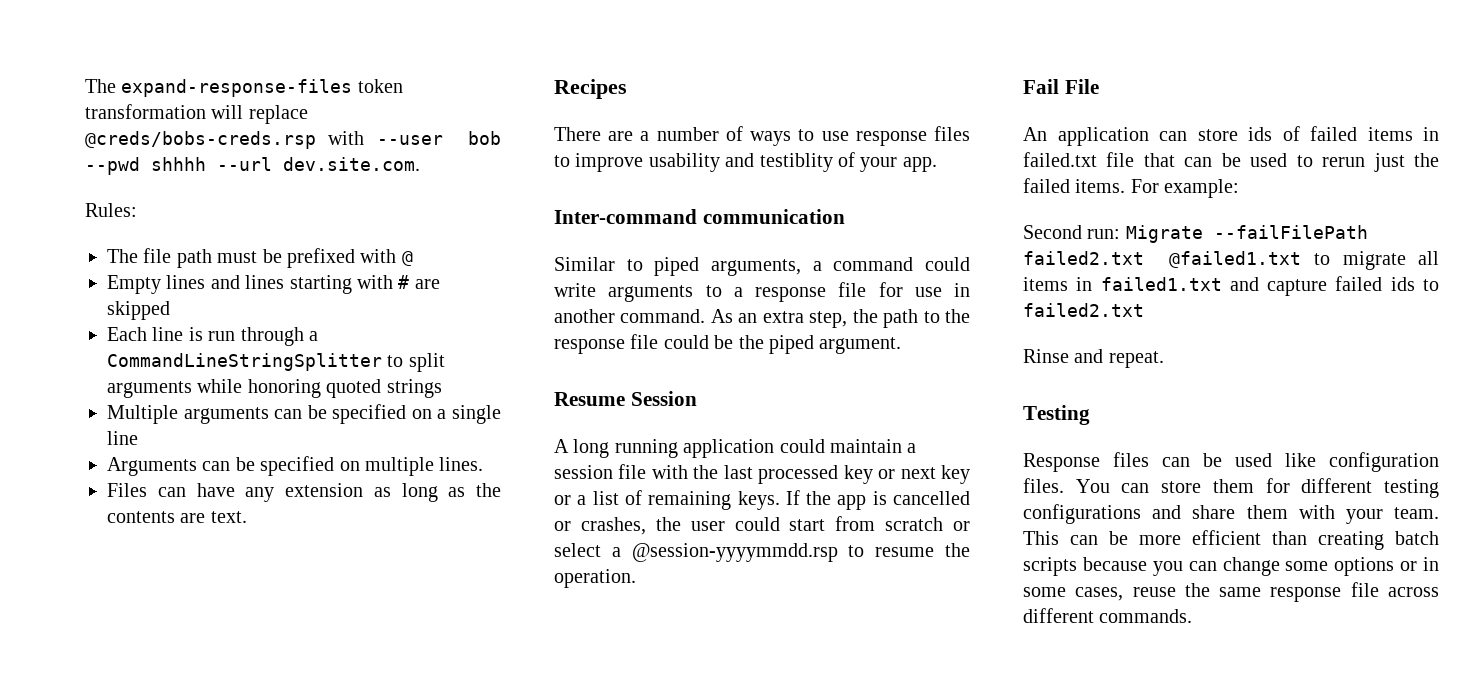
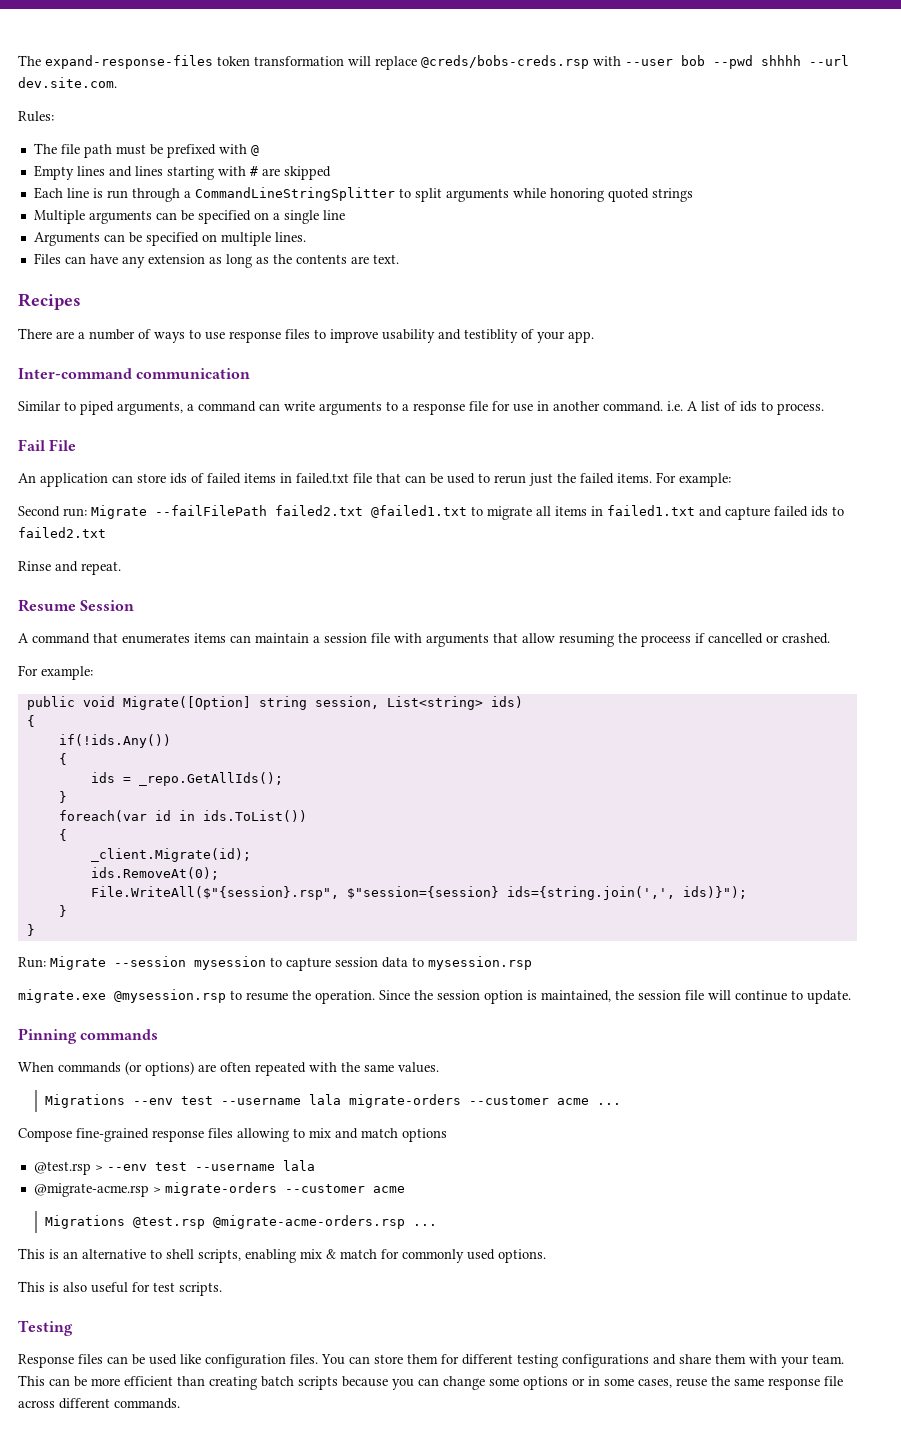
- Similar to piped arguments, a command could write arguments to a response file for use in another command. As an extra step, the path to the response file could be the piped argument.
- Resume Session
- A long running application could maintain a session file with the last processed key or next key or a list of remaining keys. If the app is cancelled or crashes, the user could start from scratch or select a @session-yyyymmdd.rsp to resume the operation.
+ Similar to piped arguments, a command can write arguments to a response file for use in another command. i.e. A list of ids to process.
+ Resume Session
+ A command that enumerates items can maintain a session file with arguments that allow resuming the proceess if cancelled or crashed.
+ For example:
+ public void Migrate([Option] string session, List<string> ids)
+ {
+ if(!ids.Any())
+ {
+ ids = _repo.GetAllIds();
+ }
+ foreach(var id in ids.ToList())
+ {
+ _client.Migrate(id);
+ ids.RemoveAt(0);
+ File.WriteAll($"{session}.rsp", $"session={session} ids={string.join(',', ids)}");
+ }
+ }
+ Run: Migrate --session mysession to capture session data to mysession.rsp
+ migrate.exe @mysession.rsp to resume the operation. Since the session option is maintained, the session file will continue to update.
+ Pinning commands
+ When commands (or options) are often repeated with the same values.
+ Migrations --env test --username lala migrate-orders --customer acme ...
+ Compose fine-grained response files allowing to mix and match options
+ @test.rsp > --env test --username lala
+ @migrate-acme.rsp > migrate-orders --customer acme
+ Migrations @test.rsp @migrate-acme-orders.rsp ...
+ This is an alternative to shell scripts, enabling mix & match for commonly used options.
+ This is also useful for test scripts.

